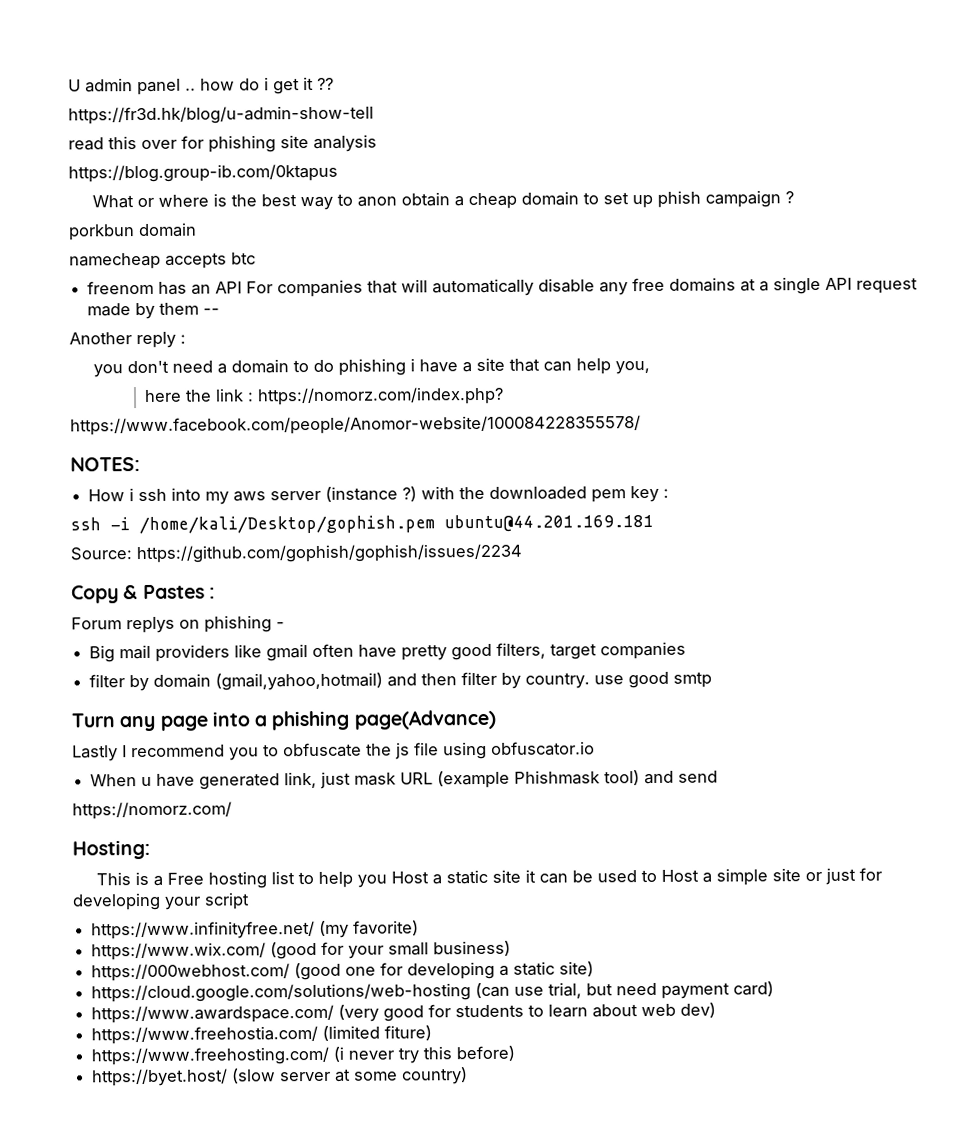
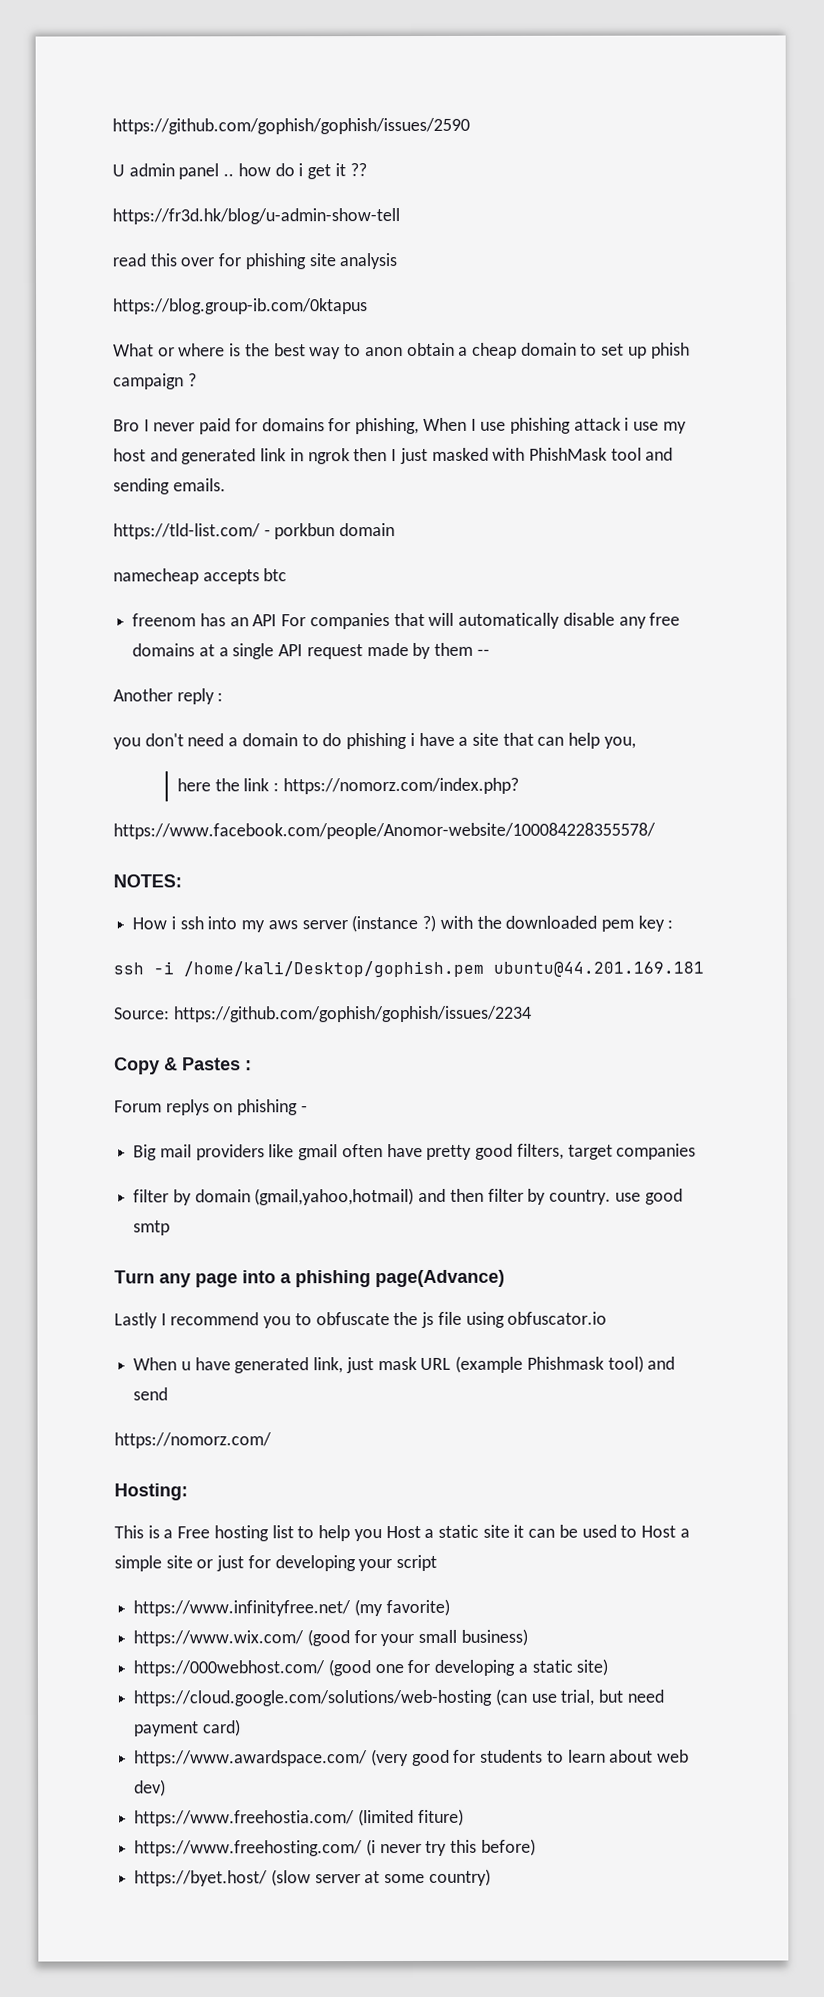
+ https://github.com/gophish/gophish/issues/2590
- porkbun domain
+ Bro I never paid for domains for phishing, When I use phishing attack i use my host and generated link in ngrok then I just masked with PhishMask tool and sending emails.
+ https://tld-list.com/ - porkbun domain

